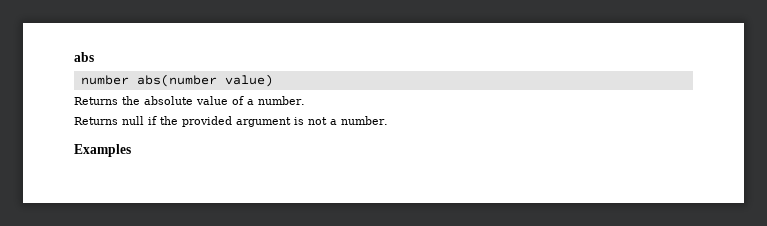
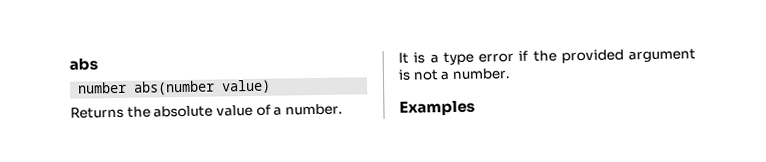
- Returns null if the provided argument is not a number.
+ It is a type error if the provided argument is not a number.

